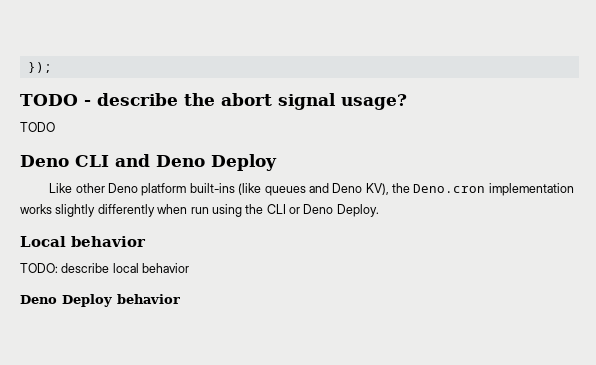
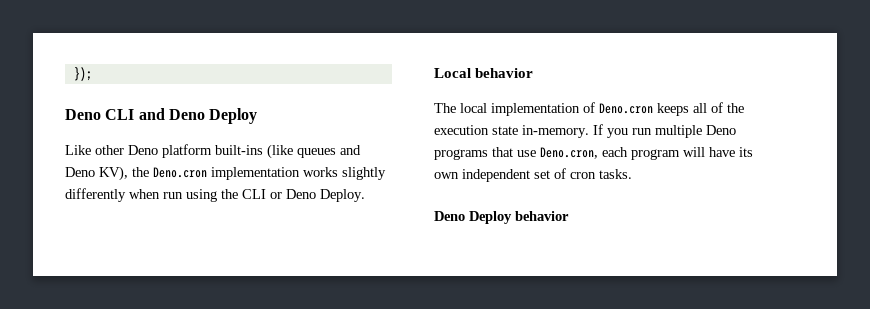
- TODO - describe the abort signal usage?
- TODO
- TODO: describe local behavior
+ The local implementation of Deno.cron keeps all of the execution state in-memory. If you run multiple Deno programs that use Deno.cron, each program will have its own independent set of cron tasks.

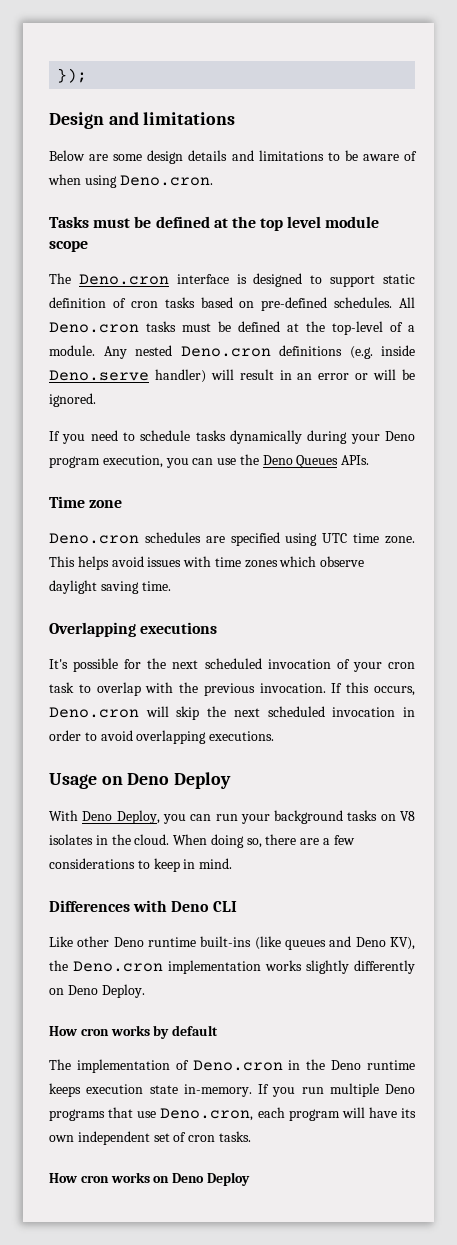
- Deno CLI and Deno Deploy
+ Design and limitations
+ Below are some design details and limitations to be aware of when using Deno.cron.
+ Tasks must be defined at the top level module scope
+ The Deno.cron interface is designed to support static definition of cron tasks based on pre-defined schedules. All Deno.cron tasks must be defined at the top-level of a module. Any nested Deno.cron definitions (e.g. inside Deno.serve handler) will result in an error or will be ignored.
+ If you need to schedule tasks dynamically during your Deno program execution, you can use the Deno Queues APIs.
+ Time zone
+ Deno.cron schedules are specified using UTC time zone. This helps avoid issues with time zones which observe daylight saving time.
+ Overlapping executions
+ It's possible for the next scheduled invocation of your cron task to overlap with the previous invocation. If this occurs, Deno.cron will skip the next scheduled invocation in order to avoid overlapping executions.
+ Usage on Deno Deploy
+ With Deno Deploy, you can run your background tasks on V8 isolates in the cloud. When doing so, there are a few considerations to keep in mind.
+ Differences with Deno CLI
- Like other Deno platform built-ins (like queues and Deno KV), the Deno.cron implementation works slightly differently when run using the CLI or Deno Deploy.
- Local behavior
- The local implementation of Deno.cron keeps all of the execution state in-memory.
+ Like other Deno runtime built-ins (like queues and Deno KV), the Deno.cron implementation works slightly differently on Deno Deploy.
+ How cron works by default
+ The implementation of Deno.cron in the Deno runtime keeps execution state in-memory.
- Deno Deploy behavior
+ How cron works on Deno Deploy

